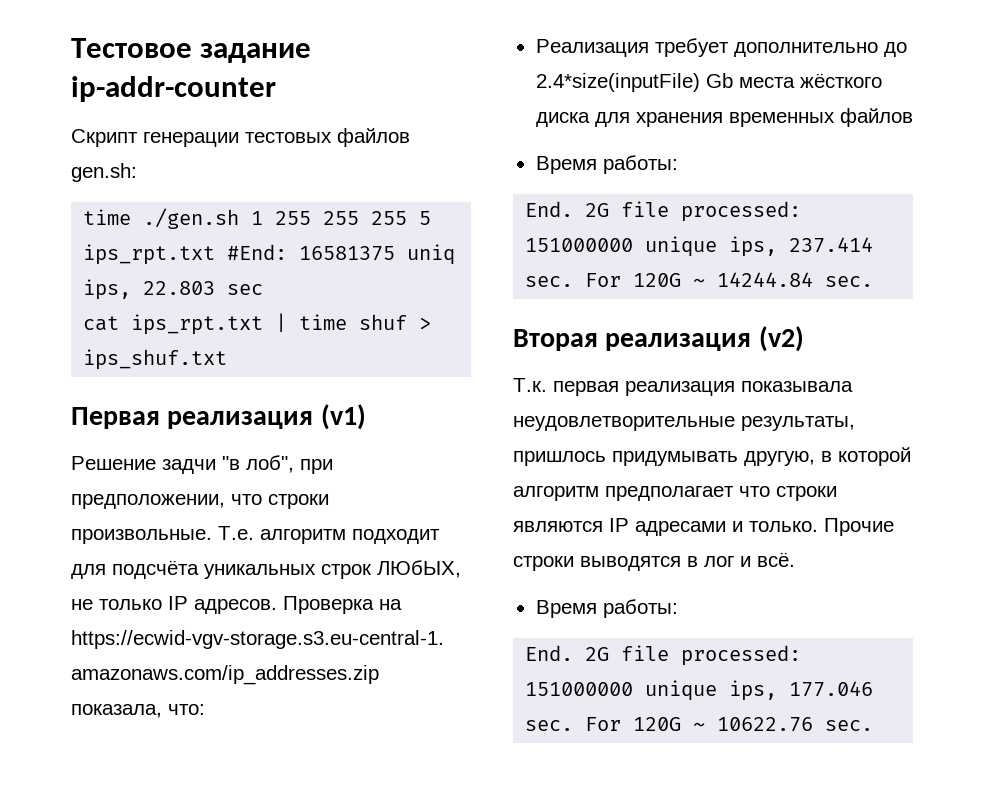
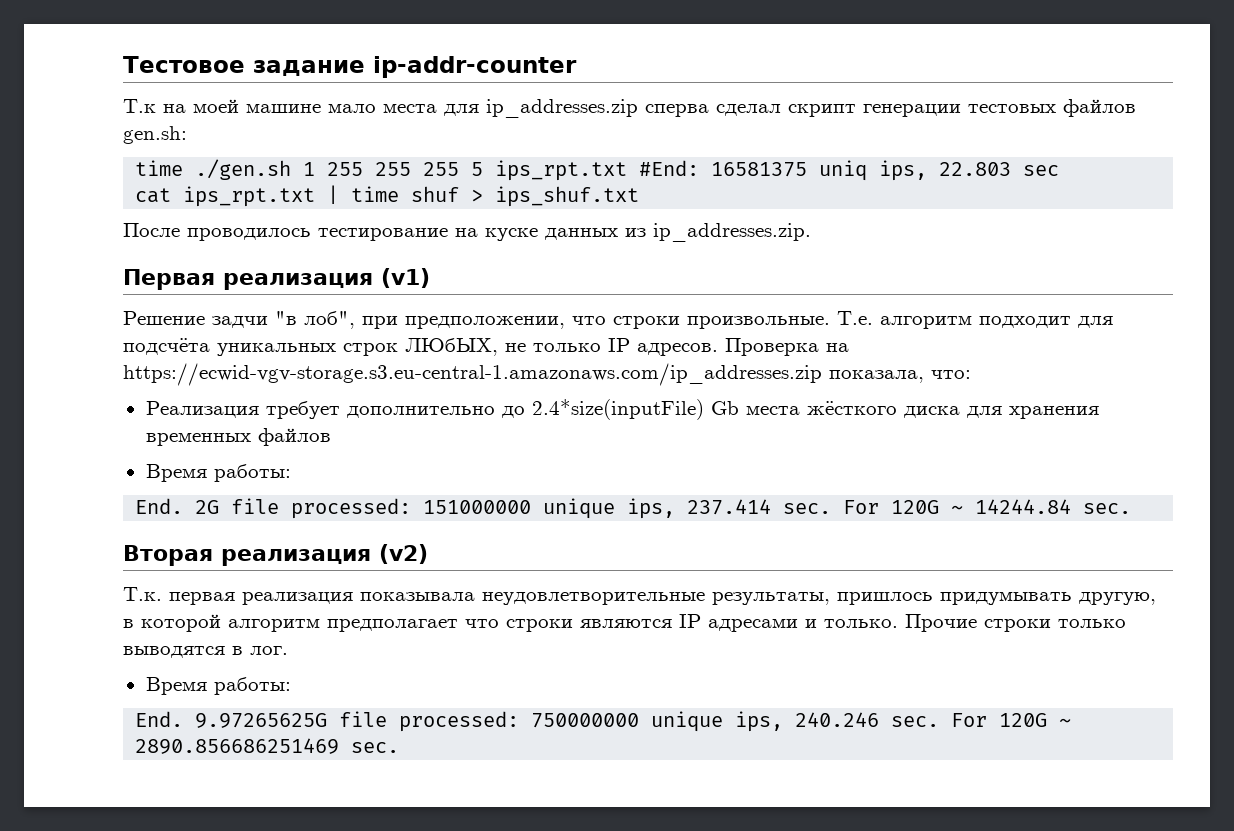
- Скрипт генерации тестовых файлов gen.sh:
+ Т.к на моей машине мало места для ip_addresses.zip сперва сделал скрипт генерации тестовых файлов gen.sh:
+ После проводилось тестирование на куске данных из ip_addresses.zip.
- Прочие строки выводятся в лог и всё.
+ Прочие строки только выводятся в лог.
  Время работы:
- End. 2G file processed: 151000000 unique ips, 177.046 sec. For 120G ~ 10622.76 sec.
+ End. 9.97265625G file processed: 750000000 unique ips, 240.246 sec. For 120G ~ 2890.856686251469 sec.

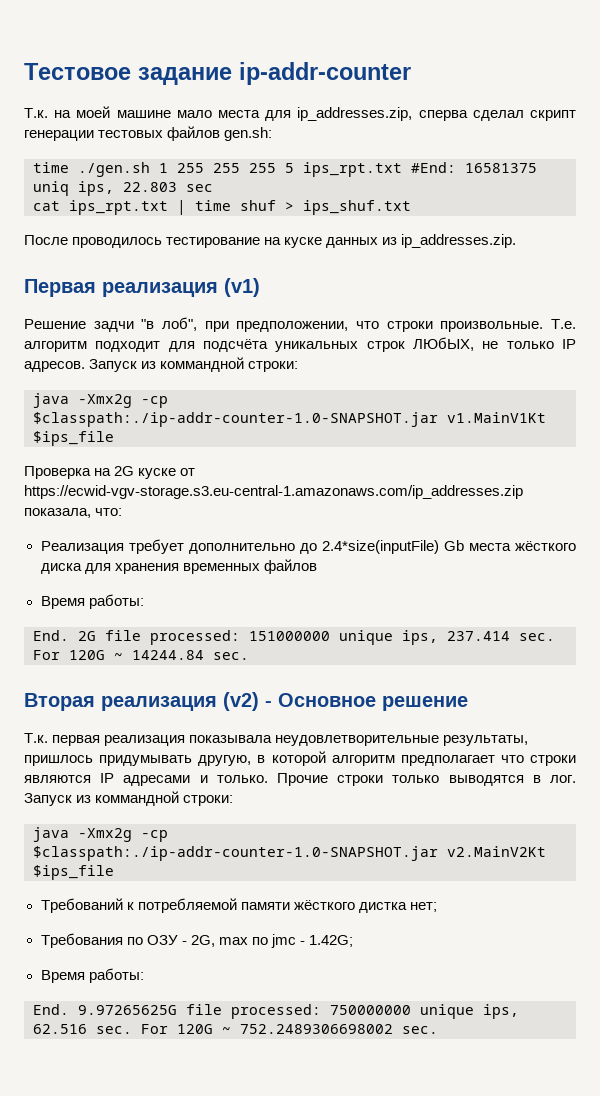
- Т.к на моей машине мало места для ip_addresses.zip сперва сделал скрипт генерации тестовых файлов gen.sh:
+ Т.к. на моей машине мало места для ip_addresses.zip, сперва сделал скрипт генерации тестовых файлов gen.sh:
- Т.е. алгоритм подходит для подсчёта уникальных строк ЛЮбЫХ, не только IP адресов. Проверка на https://ecwid-vgv-storage.s3.eu-central-1.amazonaws.com/ip_addresses.zip показала, что:
+ Т.е. алгоритм подходит для подсчёта уникальных строк ЛЮбЫХ, не только IP адресов. Запуск из коммандной строки:
+ java -Xmx2g -cp $classpath:./ip-addr-counter-1.0-SNAPSHOT.jar v1.MainV1Kt $ips_file
+ Проверка на 2G куске от https://ecwid-vgv-storage.s3.eu-central-1.amazonaws.com/ip_addresses.zip показала, что:
- Вторая реализация (v2)
+ Вторая реализация (v2) - Основное решение
- Прочие строки только выводятся в лог.
+ Прочие строки только выводятся в лог. Запуск из коммандной строки:
+ java -Xmx2g -cp $classpath:./ip-addr-counter-1.0-SNAPSHOT.jar v2.MainV2Kt $ips_file
+ Требований к потребляемой памяти жёсткого дистка нет;
+ Требования по ОЗУ - 2G, max по jmc - 1.42G;
- End. 9.97265625G file processed: 750000000 unique ips, 240.246 sec. For 120G ~ 2890.856686251469 sec.
+ End. 9.97265625G file processed: 750000000 unique ips, 62.516 sec. For 120G ~ 752.2489306698002 sec.

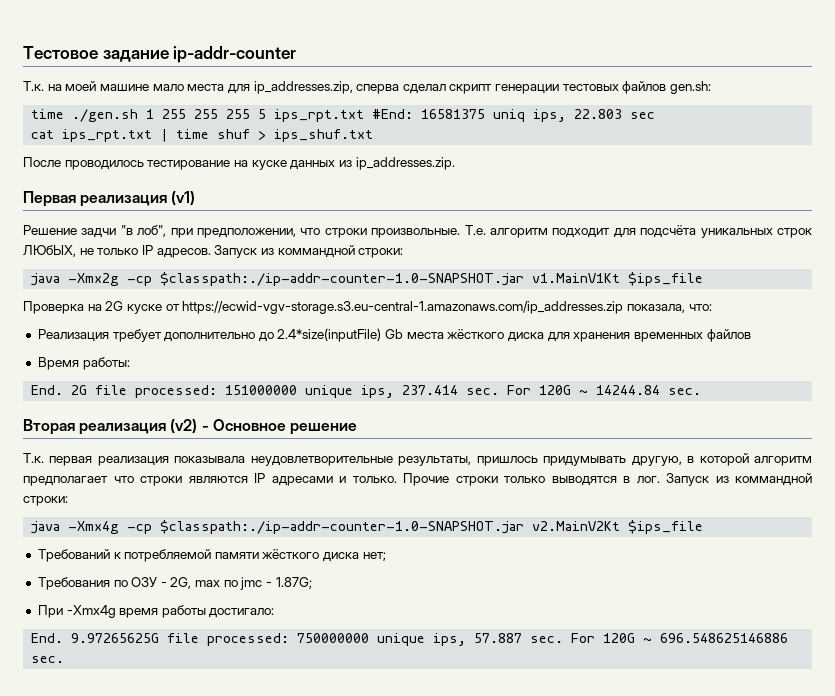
- java -Xmx2g -cp $classpath:./ip-addr-counter-1.0-SNAPSHOT.jar v2.MainV2Kt $ips_file
+ java -Xmx4g -cp $classpath:./ip-addr-counter-1.0-SNAPSHOT.jar v2.MainV2Kt $ips_file
- Требований к потребляемой памяти жёсткого дистка нет;
+ Требований к потребляемой памяти жёсткого диска нет;
- Требования по ОЗУ - 2G, max по jmc - 1.42G;
- Время работы:
+ Требования по ОЗУ - 2G, max по jmc - 1.87G;
+ При -Xmx4g время работы достигало:
- End. 9.97265625G file processed: 750000000 unique ips, 62.516 sec. For 120G ~ 752.2489306698002 sec.
+ End. 9.97265625G file processed: 750000000 unique ips, 57.887 sec. For 120G ~ 696.548625146886 sec.

